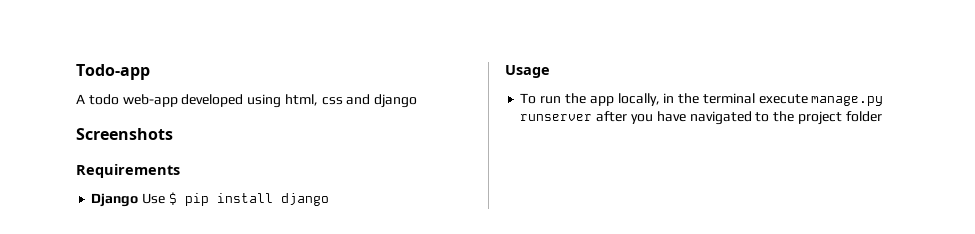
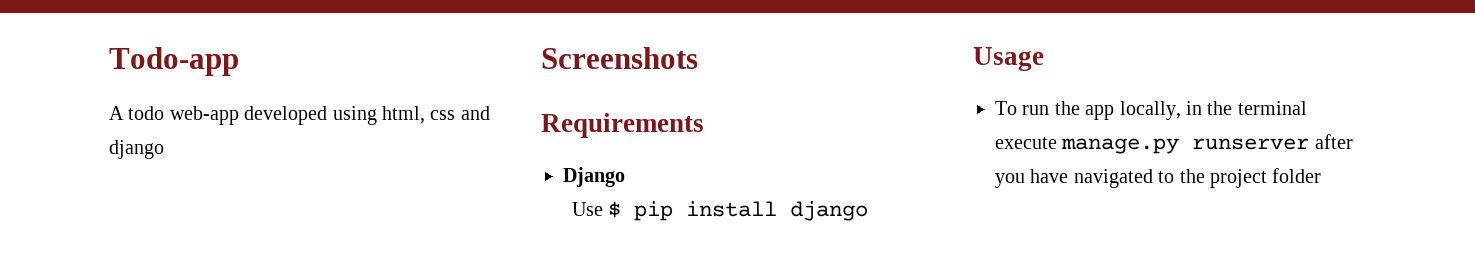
- Django Use $ pip install django
+ Django
+ Use $ pip install django

